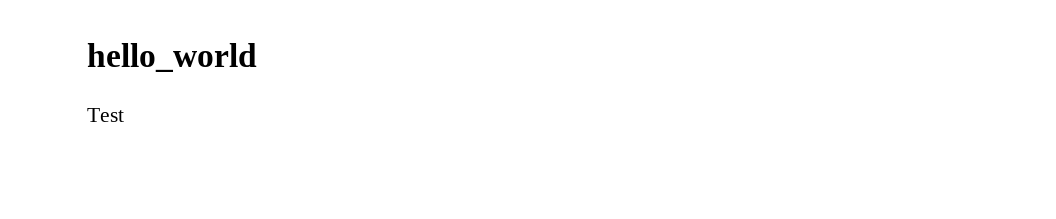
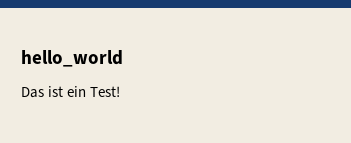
- Test
+ Das ist ein Test!

